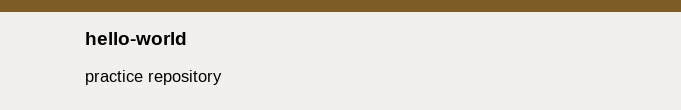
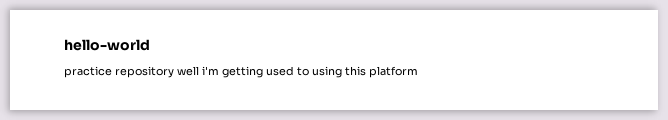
- practice repository
+ practice repository well i'm getting used to using this platform

